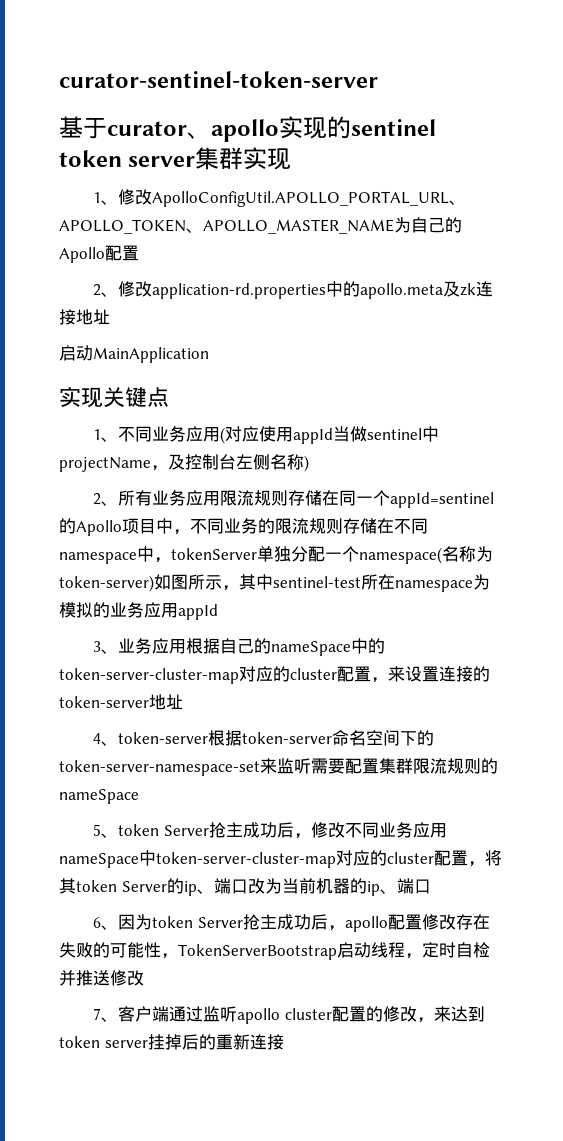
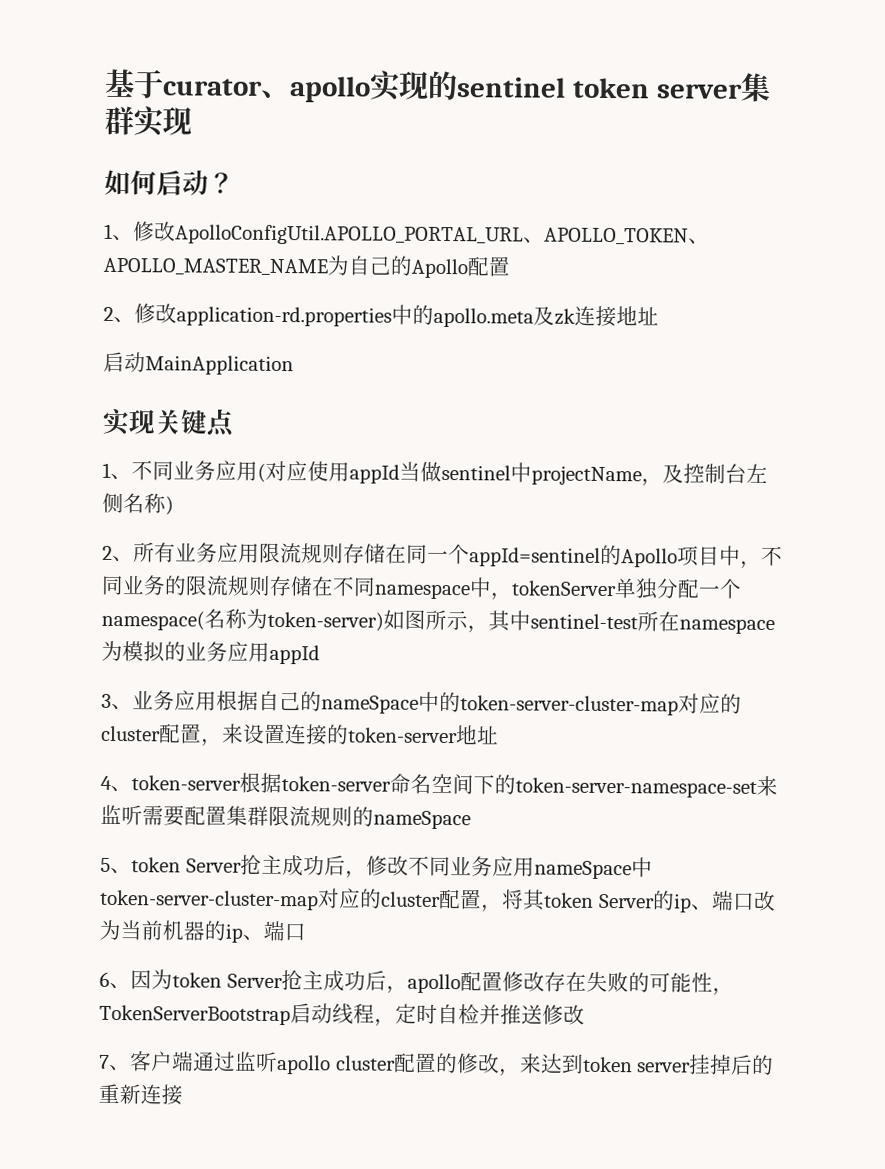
- curator-sentinel-token-server
+ 如何启动？

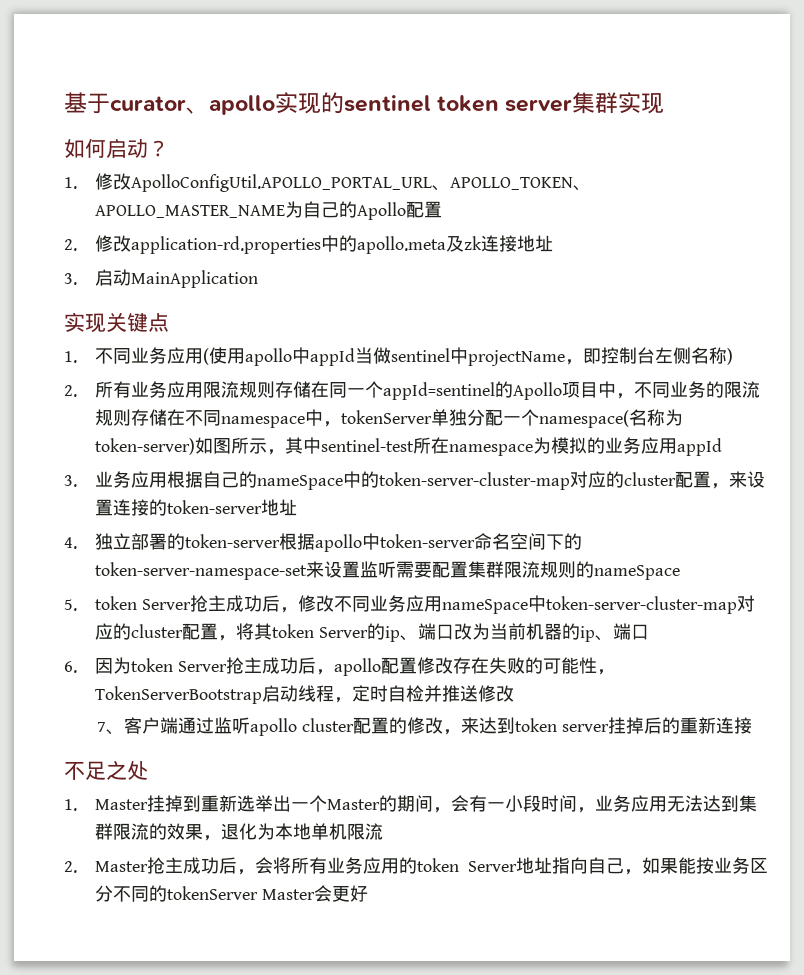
- 1、修改ApolloConfigUtil.APOLLO_PORTAL_URL、APOLLO_TOKEN、APOLLO_MASTER_NAME为自己的Apollo配置
+ 1.修改ApolloConfigUtil.APOLLO_PORTAL_URL、APOLLO_TOKEN、APOLLO_MASTER_NAME为自己的Apollo配置
- 2、修改application-rd.properties中的apollo.meta及zk连接地址
+ 2.修改application-rd.properties中的apollo.meta及zk连接地址
- 启动MainApplication
+ 3.启动MainApplication
- 1、不同业务应用(对应使用appId当做sentinel中projectName，及控制台左侧名称)
+ 1.不同业务应用(使用apollo中appId当做sentinel中projectName，即控制台左侧名称)
- 2、所有业务应用限流规则存储在同一个appId=sentinel的Apollo项目中，不同业务的限流规则存储在不同namespace中，tokenServer单独分配一个namespace(名称为token-server)如图所示，其中sentinel-test所在namespace为模拟的业务应用appId
+ 2.所有业务应用限流规则存储在同一个appId=sentinel的Apollo项目中，不同业务的限流规则存储在不同namespace中，tokenServer单独分配一个namespace(名称为token-server)如图所示，其中sentinel-test所在namespace为模拟的业务应用appId
- 3、业务应用根据自己的nameSpace中的token-server-cluster-map对应的cluster配置，来设置连接的token-server地址
+ 3.业务应用根据自己的nameSpace中的token-server-cluster-map对应的cluster配置，来设置连接的token-server地址
- 4、token-server根据token-server命名空间下的token-server-namespace-set来监听需要配置集群限流规则的nameSpace
+ 4.独立部署的token-server根据apollo中token-server命名空间下的token-server-namespace-set来设置监听需要配置集群限流规则的nameSpace
- 5、token Server抢主成功后，修改不同业务应用nameSpace中token-server-cluster-map对应的cluster配置，将其token Server的ip、端口改为当前机器的ip、端口
+ 5. token Server抢主成功后，修改不同业务应用nameSpace中token-server-cluster-map对应的cluster配置，将其token Server的ip、端口改为当前机器的ip、端口
- 6、因为token Server抢主成功后，apollo配置修改存在失败的可能性，TokenServerBootstrap启动线程，定时自检并推送修改
+ 6.因为token Server抢主成功后，apollo配置修改存在失败的可能性，TokenServerBootstrap启动线程，定时自检并推送修改
+ 不足之处
+ 1. Master挂掉到重新选举出一个Master的期间，会有一小段时间，业务应用无法达到集群限流的效果，退化为本地单机限流
+ 2. Master抢主成功后，会将所有业务应用的token Server地址指向自己，如果能按业务区分不同的tokenServer Master会更好

